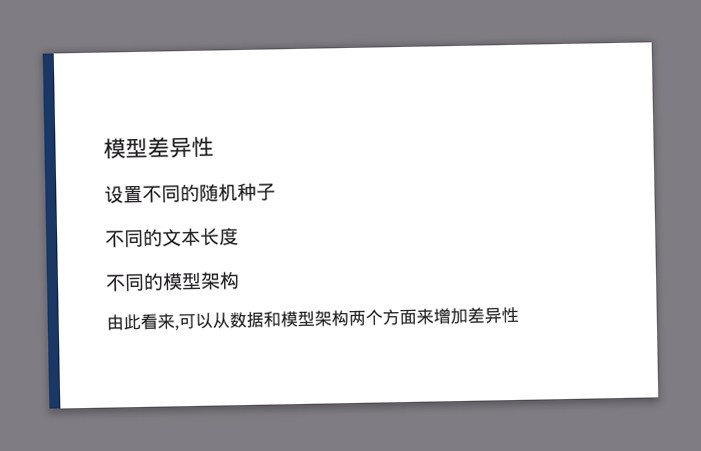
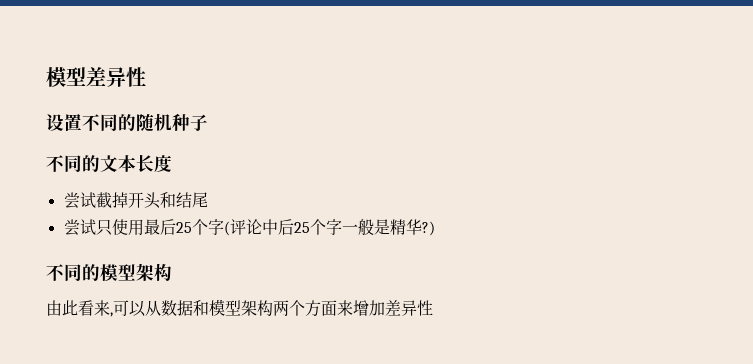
+ 尝试截掉开头和结尾
+ 尝试只使用最后25个字(评论中后25个字一般是精华?)

